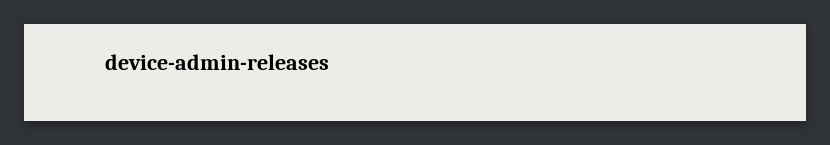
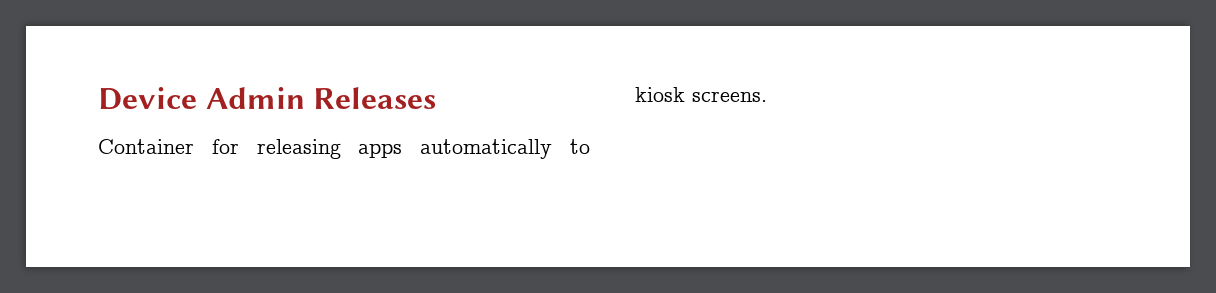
- device-admin-releases
+ Device Admin Releases
+ Container for releasing apps automatically to kiosk screens.

